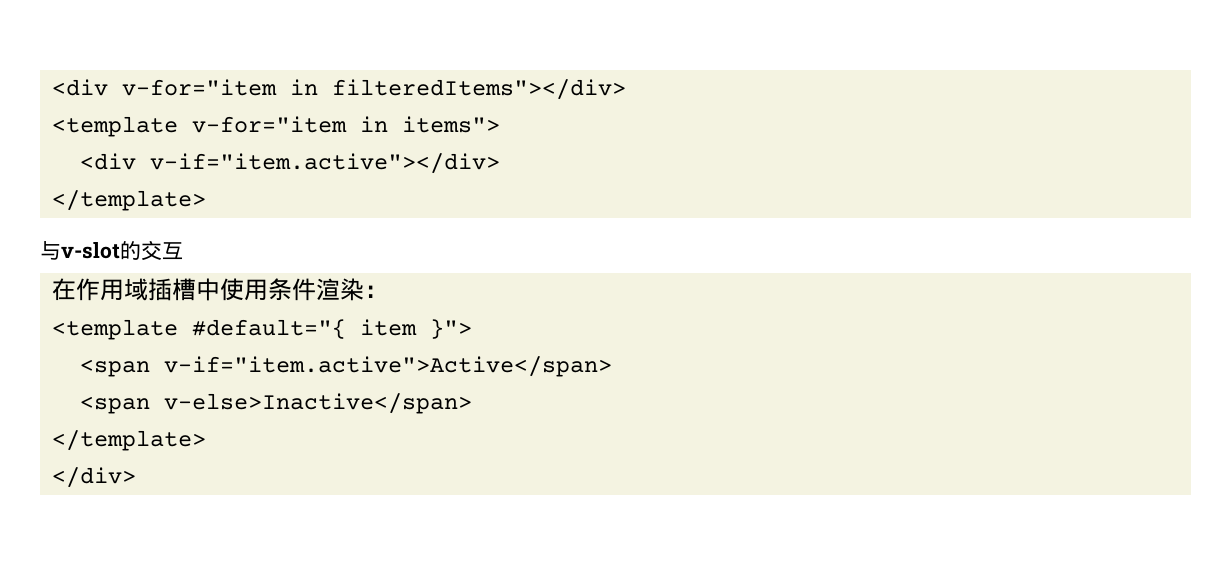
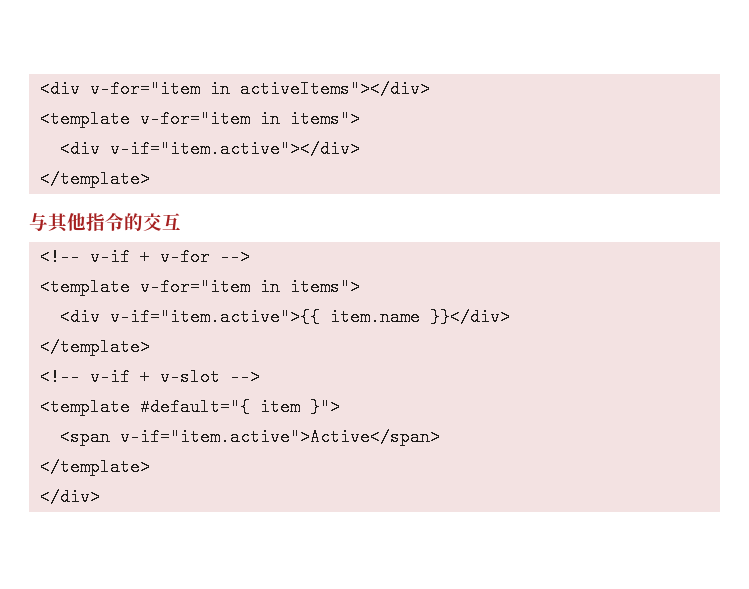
- <div v-for="item in filteredItems"></div>
+ <div v-for="item in activeItems"></div>
- 与v-slot的交互
+ 与其他指令的交互
- 在作用域插槽中使用条件渲染：
+ <!-- v-if + v-for -->
+ <template v-for="item in items">
+ <div v-if="item.active">{{ item.name }}</div>
+ </template>
+ <!-- v-if + v-slot -->
- <span v-else>Inactive</span>

